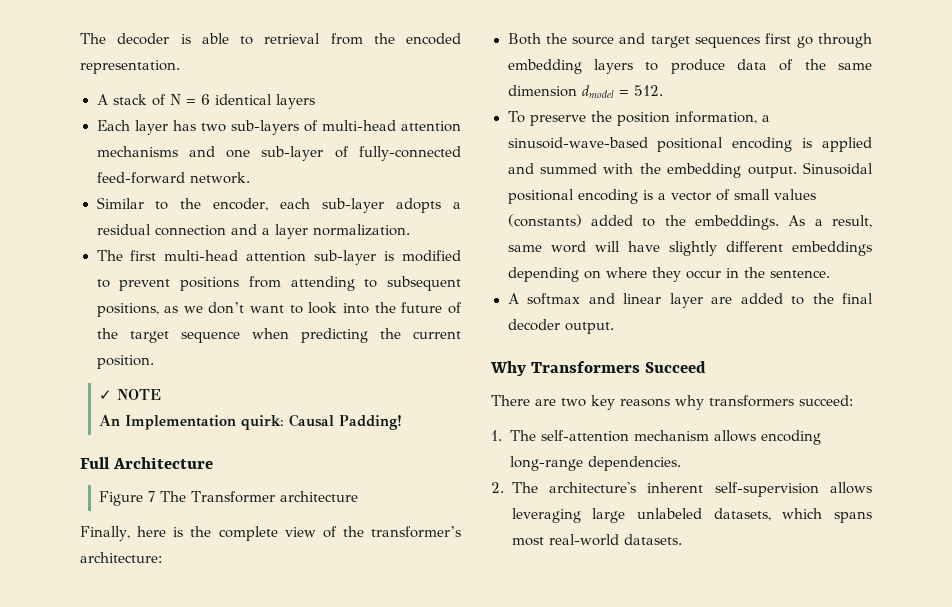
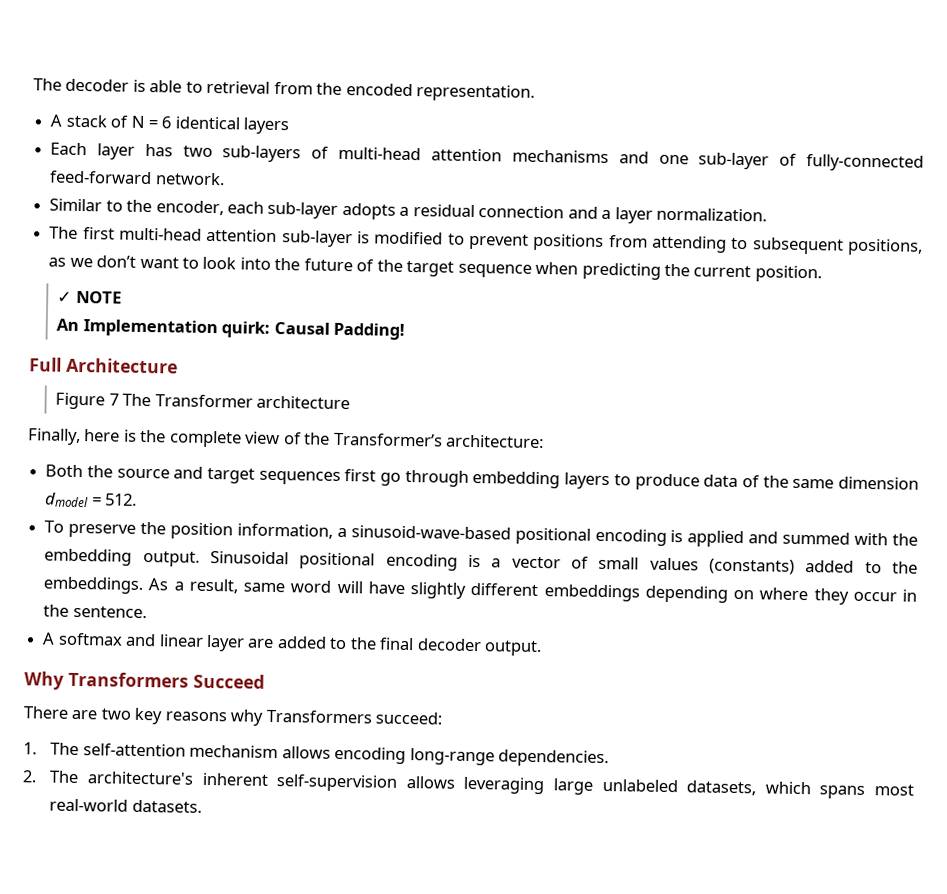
- Finally, here is the complete view of the transformer’s architecture:
+ Finally, here is the complete view of the Transformer’s architecture:
- There are two key reasons why transformers succeed:
+ There are two key reasons why Transformers succeed:

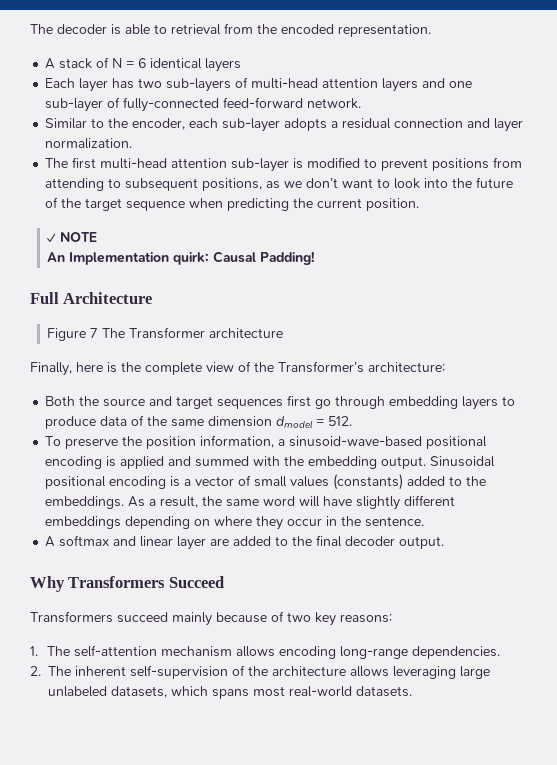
- Each layer has two sub-layers of multi-head attention mechanisms and one sub-layer of fully-connected feed-forward network.
+ Each layer has two sub-layers of multi-head attention layers and one sub-layer of fully-connected feed-forward network.
- Similar to the encoder, each sub-layer adopts a residual connection and a layer normalization.
+ Similar to the encoder, each sub-layer adopts a residual connection and layer normalization.
- As a result, same word will have slightly different embeddings depending on where they occur in the sentence.
+ As a result, the same word will have slightly different embeddings depending on where they occur in the sentence.
- There are two key reasons why Transformers succeed:
+ Transformers succeed mainly because of two key reasons:
- 2. The architecture's inherent self-supervision allows leveraging large unlabeled datasets, which spans most real-world datasets.
+ 2. The inherent self-supervision of the architecture allows leveraging large unlabeled datasets, which spans most real-world datasets.

